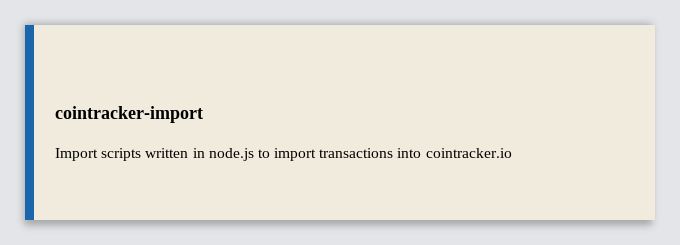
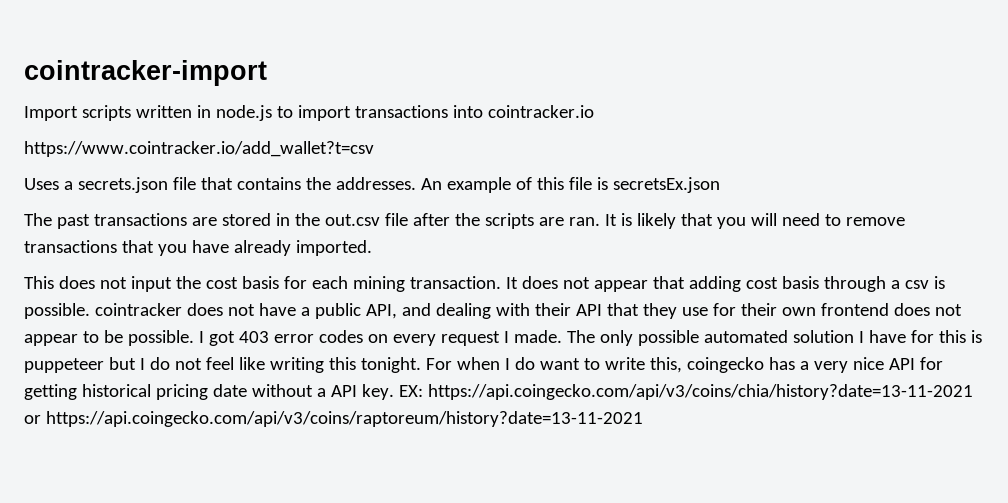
+ https://www.cointracker.io/add_wallet?t=csv
+ Uses a secrets.json file that contains the addresses. An example of this file is secretsEx.json
+ The past transactions are stored in the out.csv file after the scripts are ran. It is likely that you will need to remove transactions that you have already imported.
+ This does not input the cost basis for each mining transaction. It does not appear that adding cost basis through a csv is possible. cointracker does not have a public API, and dealing with their API that they use for their own frontend does not appear to be possible. I got 403 error codes on every request I made. The only possible automated solution I have for this is puppeteer but I do not feel like writing this tonight. For when I do want to write this, coingecko has a very nice API for getting historical pricing date without a API key. EX: https://api.coingecko.com/api/v3/coins/chia/history?date=13-11-2021 or https://api.coingecko.com/api/v3/coins/raptoreum/history?date=13-11-2021

